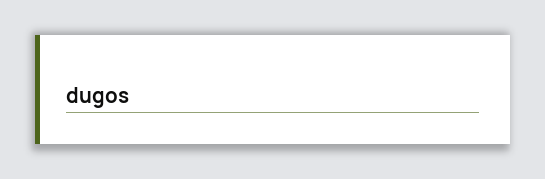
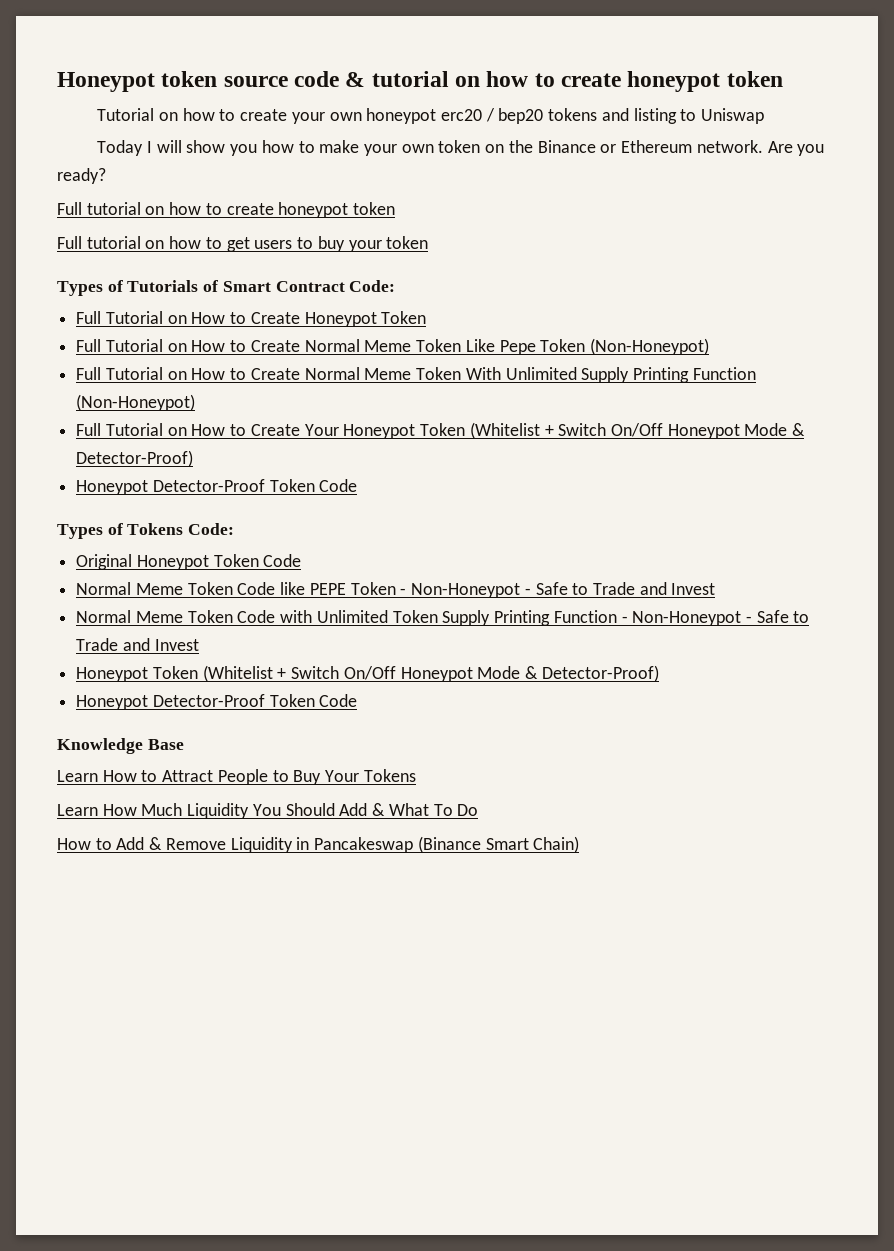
- dugos
+ Honeypot token source code & tutorial on how to create honeypot token
+ Tutorial on how to create your own honeypot erc20 / bep20 tokens and listing to Uniswap
+ Today I will show you how to make your own token on the Binance or Ethereum network. Are you ready?
+ Full tutorial on how to create honeypot token
+ Full tutorial on how to get users to buy your token
+ Types of Tutorials of Smart Contract Code:
+ Full Tutorial on How to Create Honeypot Token
+ Full Tutorial on How to Create Normal Meme Token Like Pepe Token (Non-Honeypot)
+ Full Tutorial on How to Create Normal Meme Token With Unlimited Supply Printing Function (Non-Honeypot)
+ Full Tutorial on How to Create Your Honeypot Token (Whitelist + Switch On/Off Honeypot Mode & Detector-Proof)
+ Honeypot Detector-Proof Token Code
+ Types of Tokens Code:
+ Original Honeypot Token Code
+ Normal Meme Token Code like PEPE Token - Non-Honeypot - Safe to Trade and Invest
+ Normal Meme Token Code with Unlimited Token Supply Printing Function - Non-Honeypot - Safe to Trade and Invest
+ Honeypot Token (Whitelist + Switch On/Off Honeypot Mode & Detector-Proof)
+ Honeypot Detector-Proof Token Code
+ Knowledge Base
+ Learn How to Attract People to Buy Your Tokens
+ Learn How Much Liquidity You Should Add & What To Do
+ How to Add & Remove Liquidity in Pancakeswap (Binance Smart Chain)

